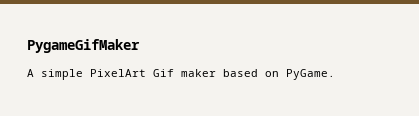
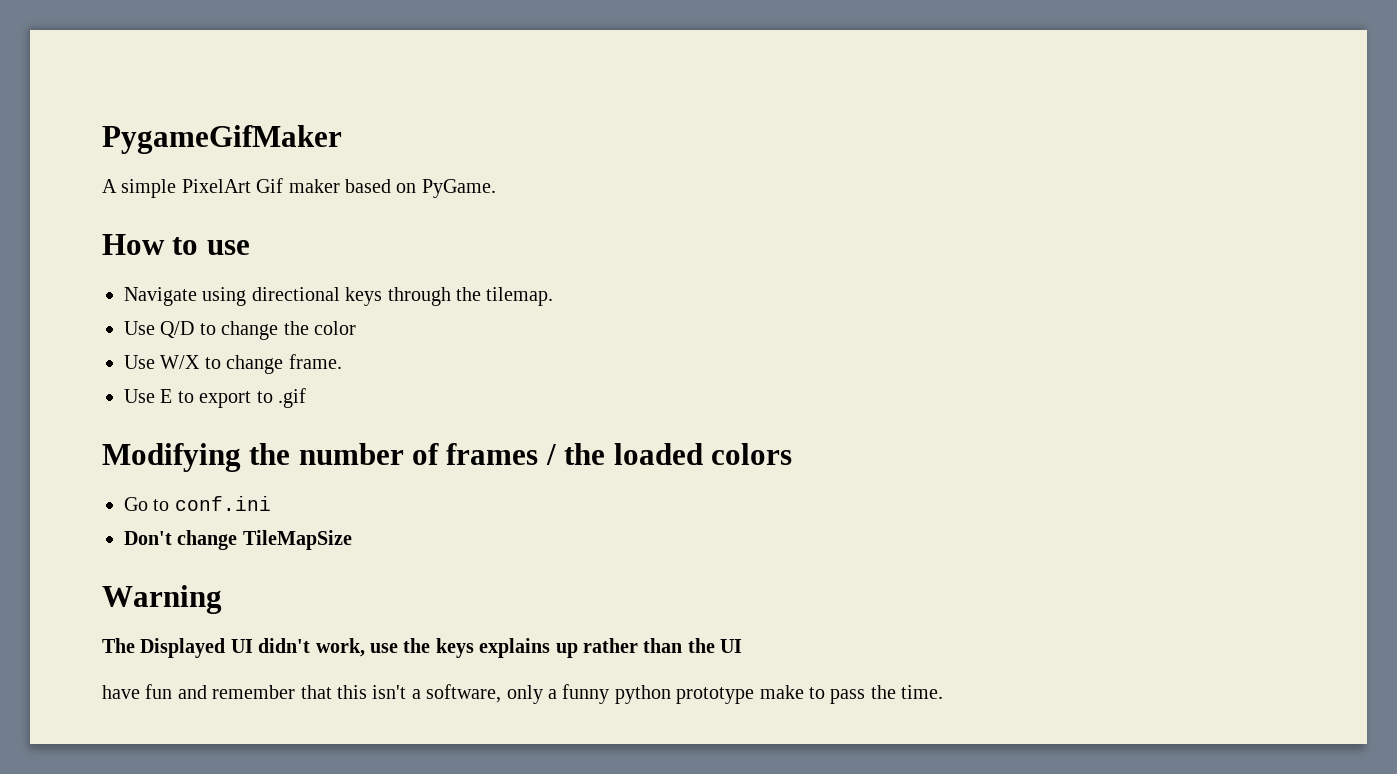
+ How to use
+ Navigate using directional keys through the tilemap.
+ Use Q/D to change the color
+ Use W/X to change frame.
+ Use E to export to .gif
+ Modifying the number of frames / the loaded colors
+ Go to conf.ini
+ Don't change TileMapSize
+ Warning
+ The Displayed UI didn't work, use the keys explains up rather than the UI
+ have fun and remember that this isn't a software, only a funny python prototype make to pass the time.

